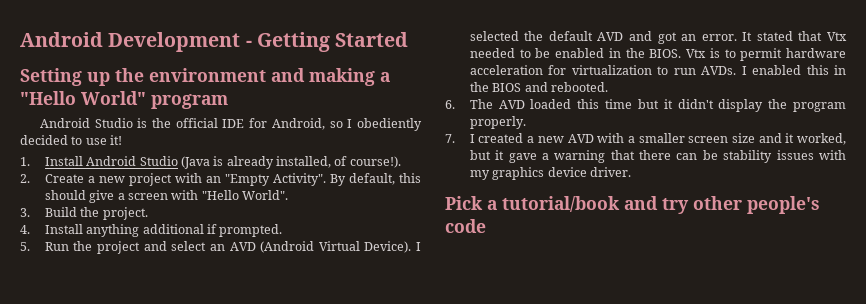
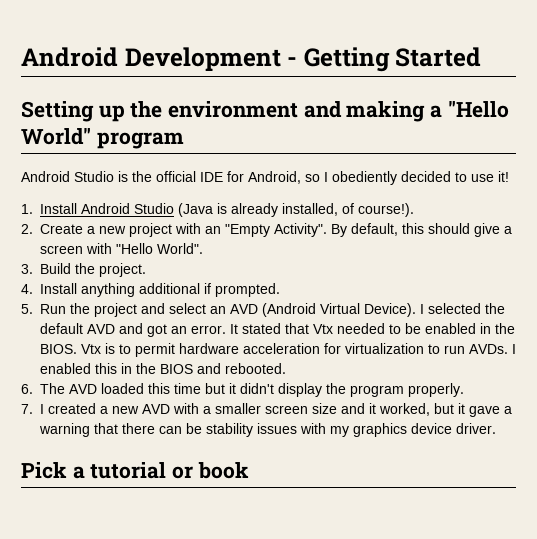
- Pick a tutorial/book and try other people's code
+ Pick a tutorial or book

